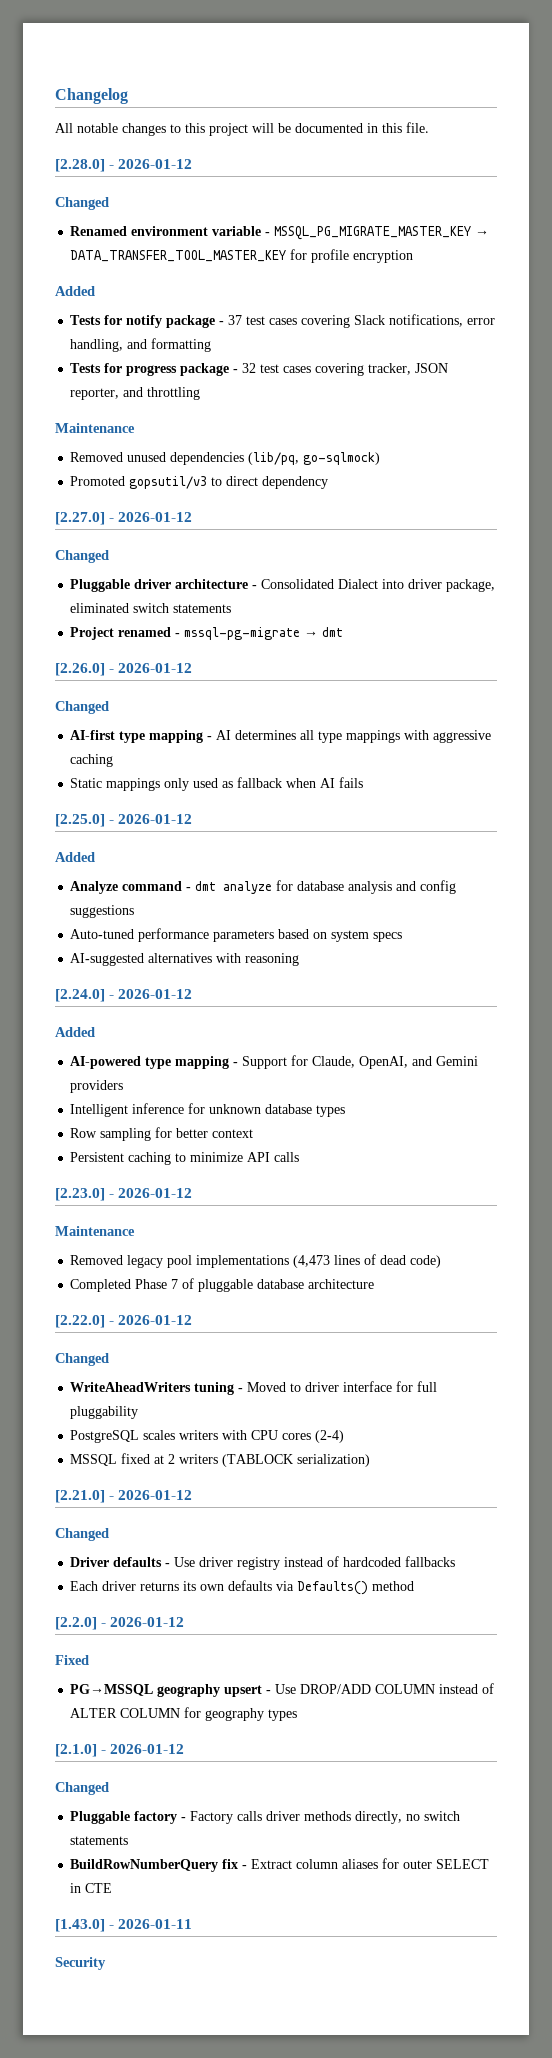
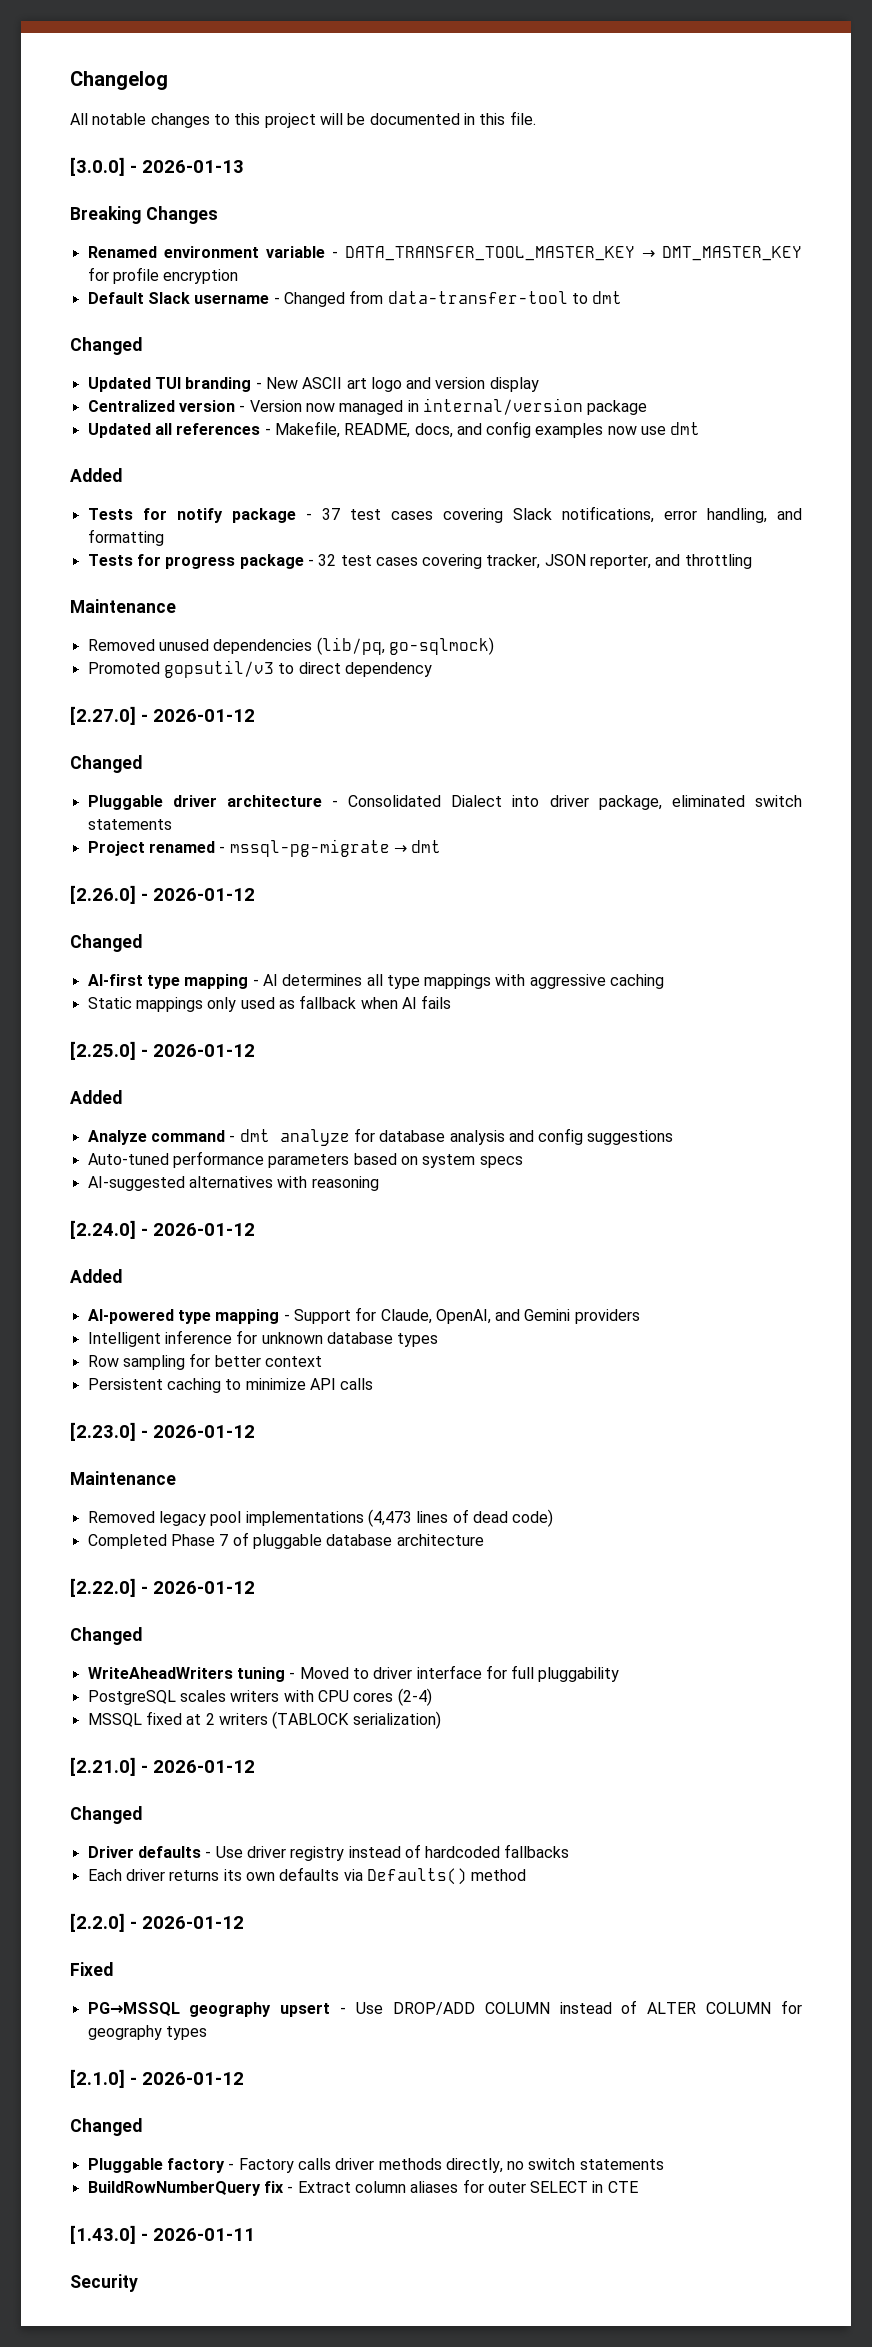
- [2.28.0] - 2026-01-12
- Changed
+ [3.0.0] - 2026-01-13
+ Breaking Changes
- Renamed environment variable - MSSQL_PG_MIGRATE_MASTER_KEY → DATA_TRANSFER_TOOL_MASTER_KEY for profile encryption
+ Renamed environment variable - DATA_TRANSFER_TOOL_MASTER_KEY → DMT_MASTER_KEY for profile encryption
+ Default Slack username - Changed from data-transfer-tool to dmt
+ Changed
+ Updated TUI branding - New ASCII art logo and version display
+ Centralized version - Version now managed in internal/version package
+ Updated all references - Makefile, README, docs, and config examples now use dmt

